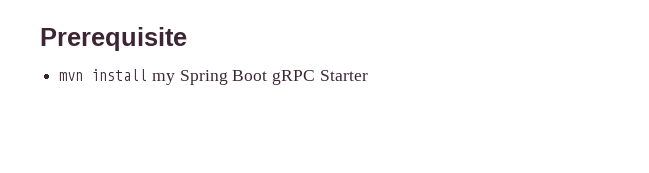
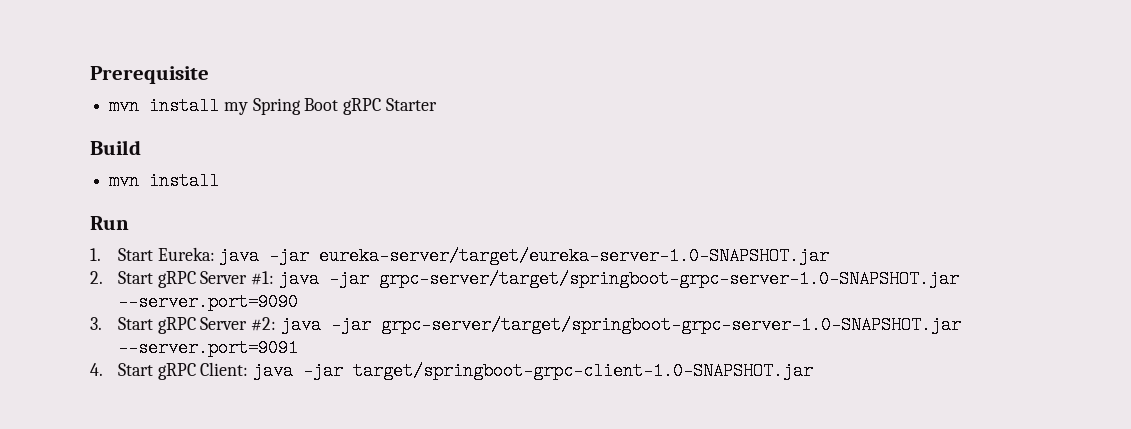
+ Build
+ mvn install
+ Run
+ 1. Start Eureka: java -jar eureka-server/target/eureka-server-1.0-SNAPSHOT.jar
+ 2. Start gRPC Server #1: java -jar grpc-server/target/springboot-grpc-server-1.0-SNAPSHOT.jar --server.port=9090
+ 3. Start gRPC Server #2: java -jar grpc-server/target/springboot-grpc-server-1.0-SNAPSHOT.jar --server.port=9091
+ 4. Start gRPC Client: java -jar target/springboot-grpc-client-1.0-SNAPSHOT.jar

